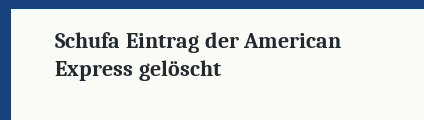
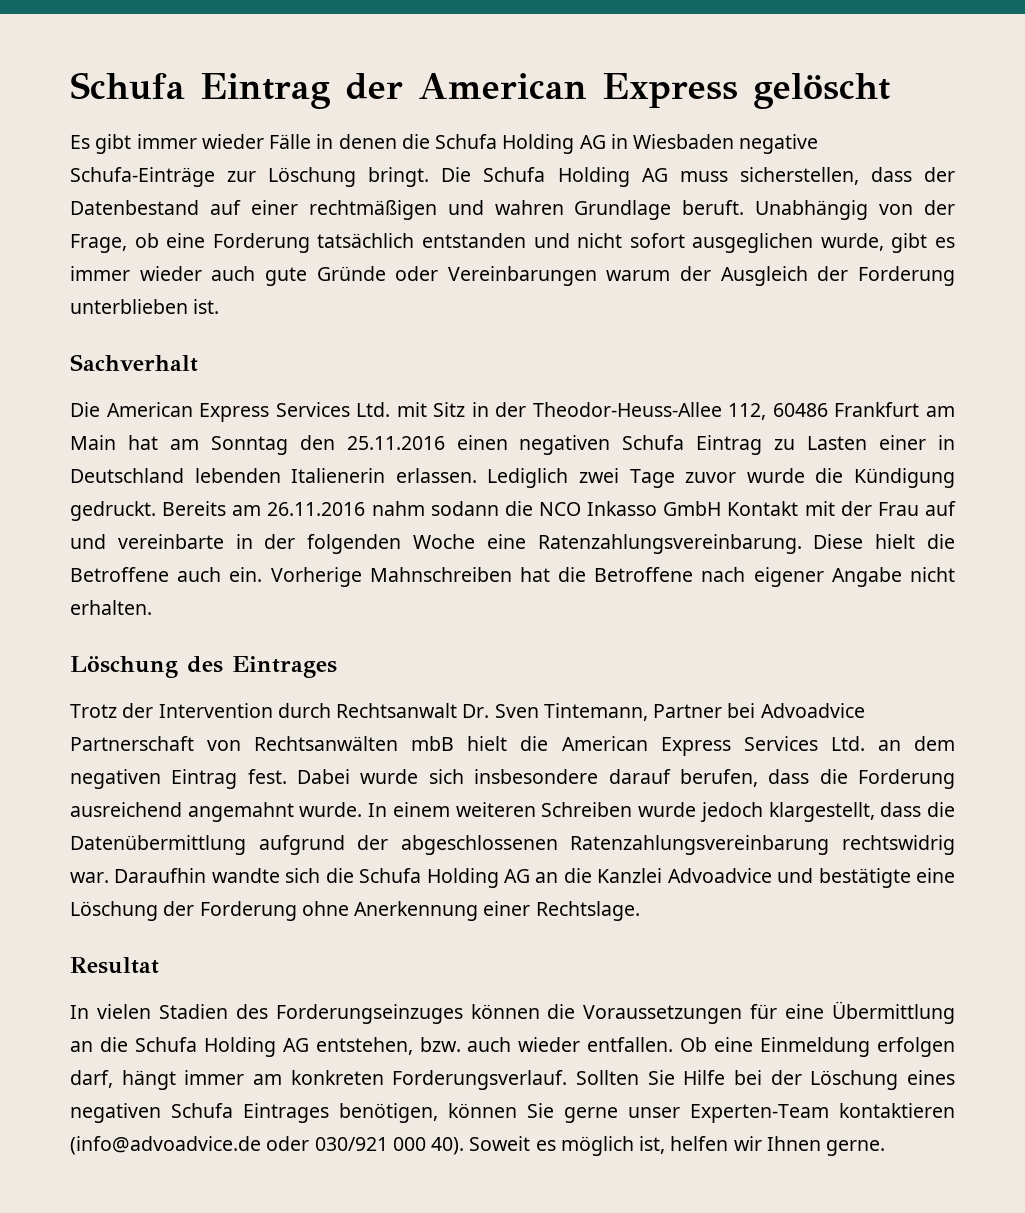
+ Es gibt immer wieder Fälle in denen die Schufa Holding AG in Wiesbaden negative Schufa-Einträge zur Löschung bringt. Die Schufa Holding AG muss sicherstellen, dass der Datenbestand auf einer rechtmäßigen und wahren Grundlage beruft. Unabhängig von der Frage, ob eine Forderung tatsächlich entstanden und nicht sofort ausgeglichen wurde, gibt es immer wieder auch gute Gründe oder Vereinbarungen warum der Ausgleich der Forderung unterblieben ist.
+ Sachverhalt
+ Die American Express Services Ltd. mit Sitz in der Theodor-Heuss-Allee 112, 60486 Frankfurt am Main hat am Sonntag den 25.11.2016 einen negativen Schufa Eintrag zu Lasten einer in Deutschland lebenden Italienerin erlassen. Lediglich zwei Tage zuvor wurde die Kündigung gedruckt. Bereits am 26.11.2016 nahm sodann die NCO Inkasso GmbH Kontakt mit der Frau auf und vereinbarte in der folgenden Woche eine Ratenzahlungsvereinbarung. Diese hielt die Betroffene auch ein. Vorherige Mahnschreiben hat die Betroffene nach eigener Angabe nicht erhalten.
+ Löschung des Eintrages
+ Trotz der Intervention durch Rechtsanwalt Dr. Sven Tintemann, Partner bei Advoadvice Partnerschaft von Rechtsanwälten mbB hielt die American Express Services Ltd. an dem negativen Eintrag fest. Dabei wurde sich insbesondere darauf berufen, dass die Forderung ausreichend angemahnt wurde. In einem weiteren Schreiben wurde jedoch klargestellt, dass die Datenübermittlung aufgrund der abgeschlossenen Ratenzahlungsvereinbarung rechtswidrig war. Daraufhin wandte sich die Schufa Holding AG an die Kanzlei Advoadvice und bestätigte eine Löschung der Forderung ohne Anerkennung einer Rechtslage.
+ Resultat
+ In vielen Stadien des Forderungseinzuges können die Voraussetzungen für eine Übermittlung an die Schufa Holding AG entstehen, bzw. auch wieder entfallen. Ob eine Einmeldung erfolgen darf, hängt immer am konkreten Forderungsverlauf. Sollten Sie Hilfe bei der Löschung eines negativen Schufa Eintrages benötigen, können Sie gerne unser Experten-Team kontaktieren (info@advoadvice.de oder 030/921 000 40). Soweit es möglich ist, helfen wir Ihnen gerne.

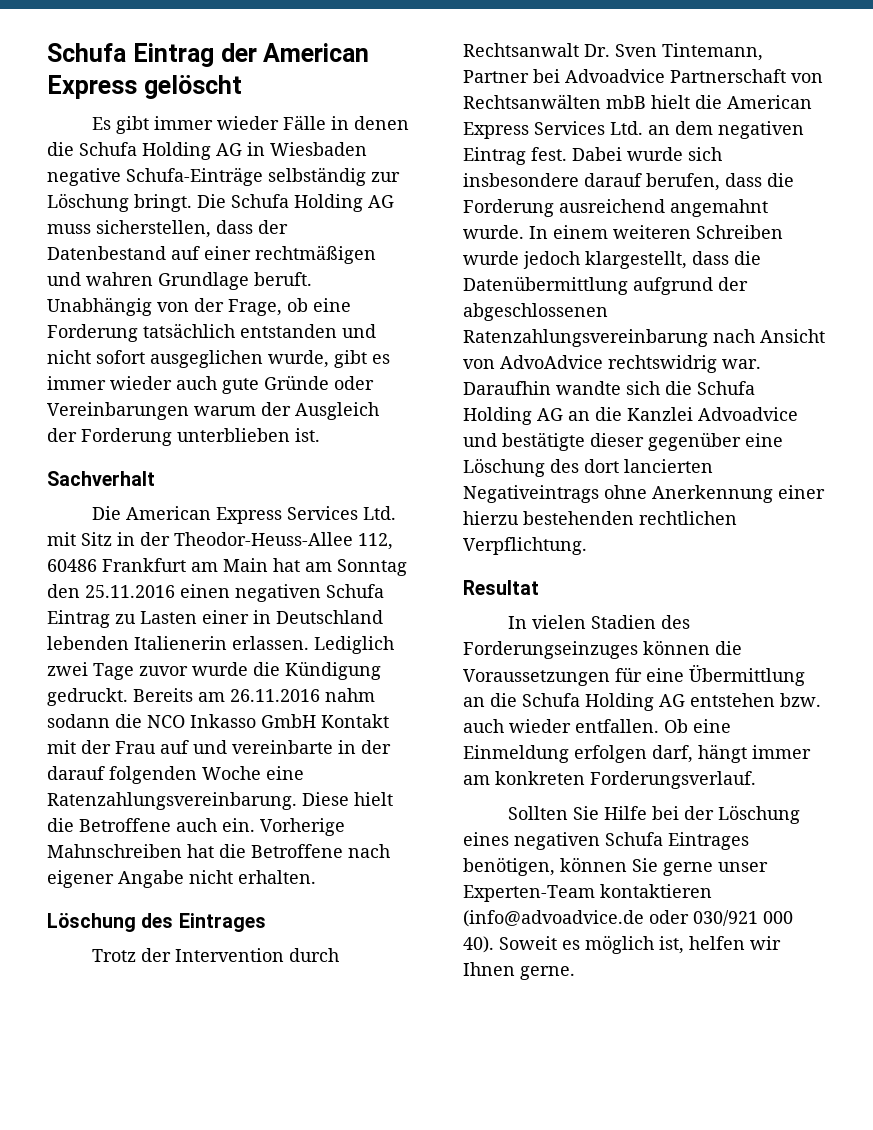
- Es gibt immer wieder Fälle in denen die Schufa Holding AG in Wiesbaden negative Schufa-Einträge zur Löschung bringt.
+ Es gibt immer wieder Fälle in denen die Schufa Holding AG in Wiesbaden negative Schufa-Einträge selbständig zur Löschung bringt.
- Bereits am 26.11.2016 nahm sodann die NCO Inkasso GmbH Kontakt mit der Frau auf und vereinbarte in der folgenden Woche eine Ratenzahlungsvereinbarung.
+ Bereits am 26.11.2016 nahm sodann die NCO Inkasso GmbH Kontakt mit der Frau auf und vereinbarte in der darauf folgenden Woche eine Ratenzahlungsvereinbarung.
- In einem weiteren Schreiben wurde jedoch klargestellt, dass die Datenübermittlung aufgrund der abgeschlossenen Ratenzahlungsvereinbarung rechtswidrig war.
+ In einem weiteren Schreiben wurde jedoch klargestellt, dass die Datenübermittlung aufgrund der abgeschlossenen Ratenzahlungsvereinbarung nach Ansicht von AdvoAdvice rechtswidrig war.
- Daraufhin wandte sich die Schufa Holding AG an die Kanzlei Advoadvice und bestätigte eine Löschung der Forderung ohne Anerkennung einer Rechtslage.
+ Daraufhin wandte sich die Schufa Holding AG an die Kanzlei Advoadvice und bestätigte dieser gegenüber eine Löschung des dort lancierten Negativeintrags ohne Anerkennung einer hierzu bestehenden rechtlichen Verpflichtung.
- In vielen Stadien des Forderungseinzuges können die Voraussetzungen für eine Übermittlung an die Schufa Holding AG entstehen, bzw. auch wieder entfallen.
+ In vielen Stadien des Forderungseinzuges können die Voraussetzungen für eine Übermittlung an die Schufa Holding AG entstehen bzw. auch wieder entfallen.
- Ob eine Einmeldung erfolgen darf, hängt immer am konkreten Forderungsverlauf. Sollten Sie Hilfe bei der Löschung eines negativen Schufa Eintrages benötigen, können Sie gerne unser Experten-Team kontaktieren (info@advoadvice.de oder 030/921 000 40).
+ Ob eine Einmeldung erfolgen darf, hängt immer am konkreten Forderungsverlauf.
+ Sollten Sie Hilfe bei der Löschung eines negativen Schufa Eintrages benötigen, können Sie gerne unser Experten-Team kontaktieren (info@advoadvice.de oder 030/921 000 40).

